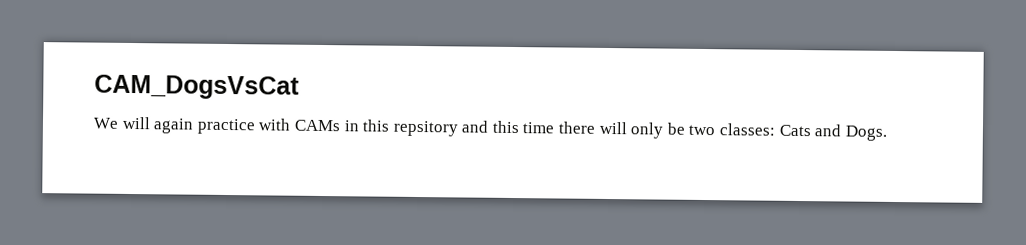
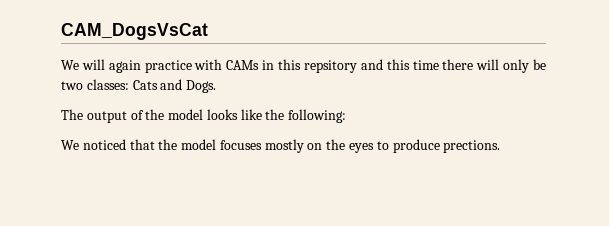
+ The output of the model looks like the following:
+ We noticed that the model focuses mostly on the eyes to produce prections.

